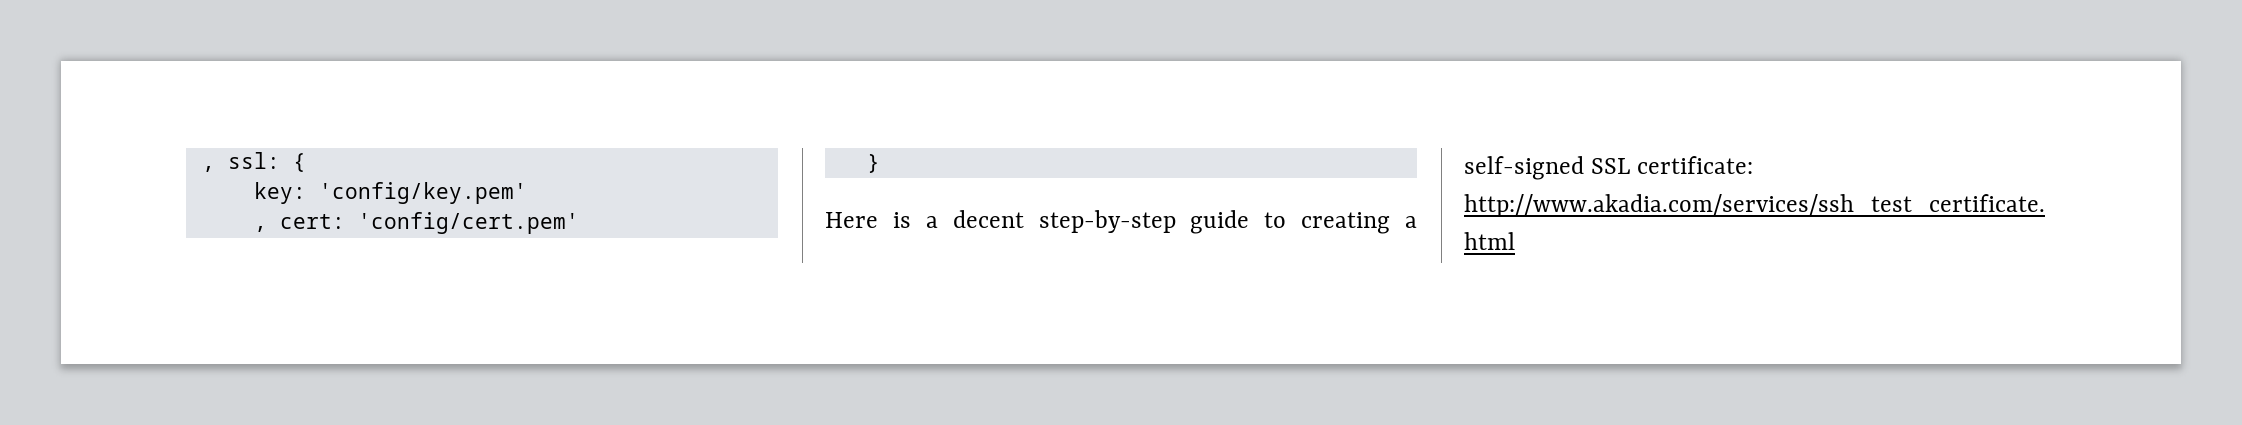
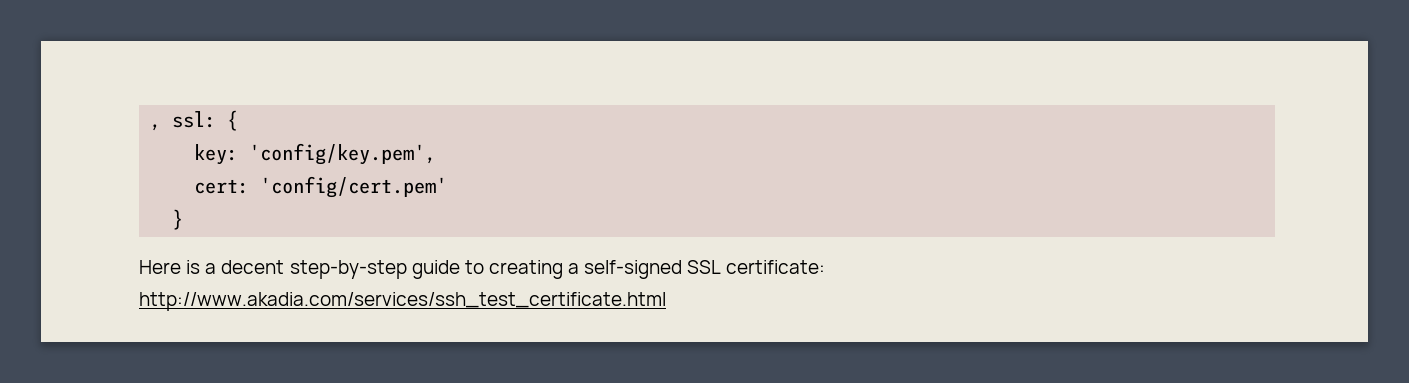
- key: 'config/key.pem'
- , cert: 'config/cert.pem'
+ key: 'config/key.pem',
+ cert: 'config/cert.pem'

